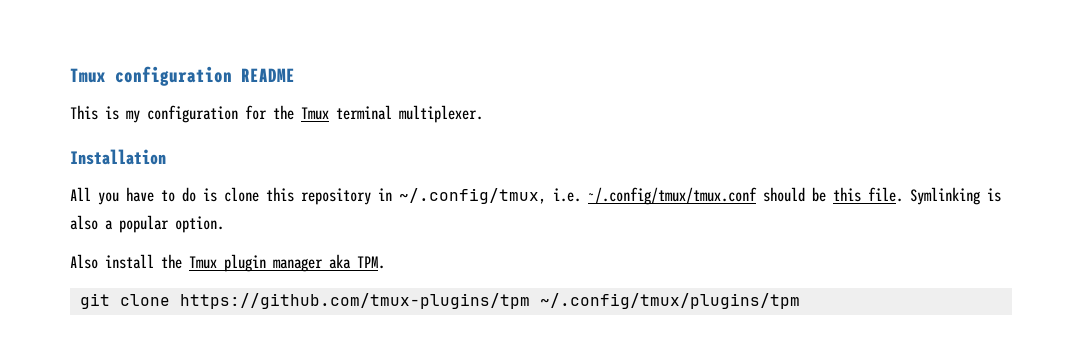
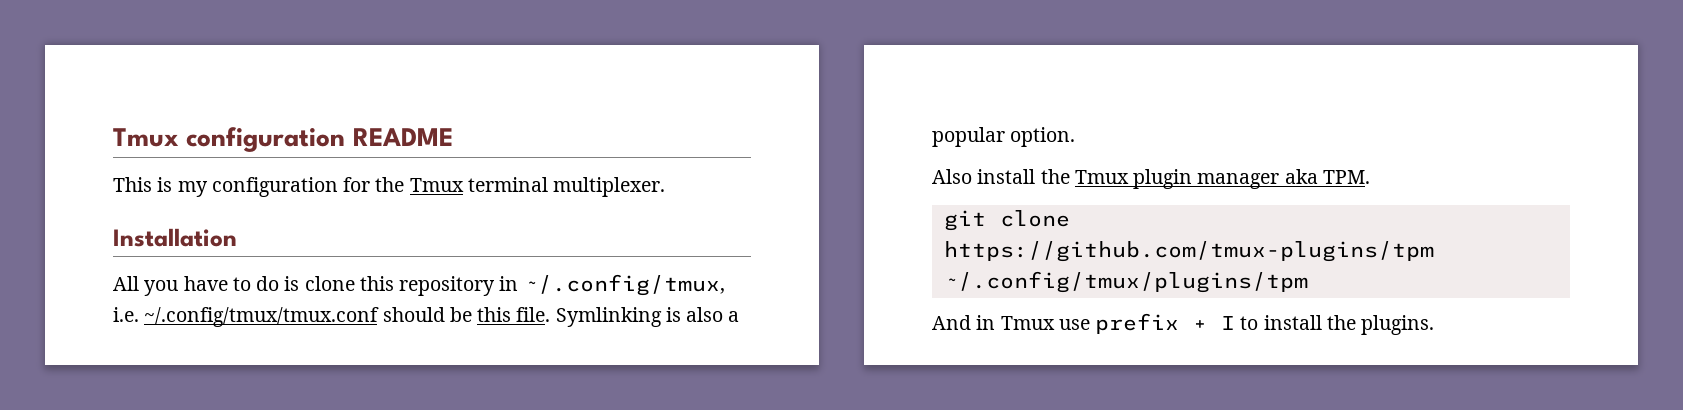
+ And in Tmux use prefix + I to install the plugins.

